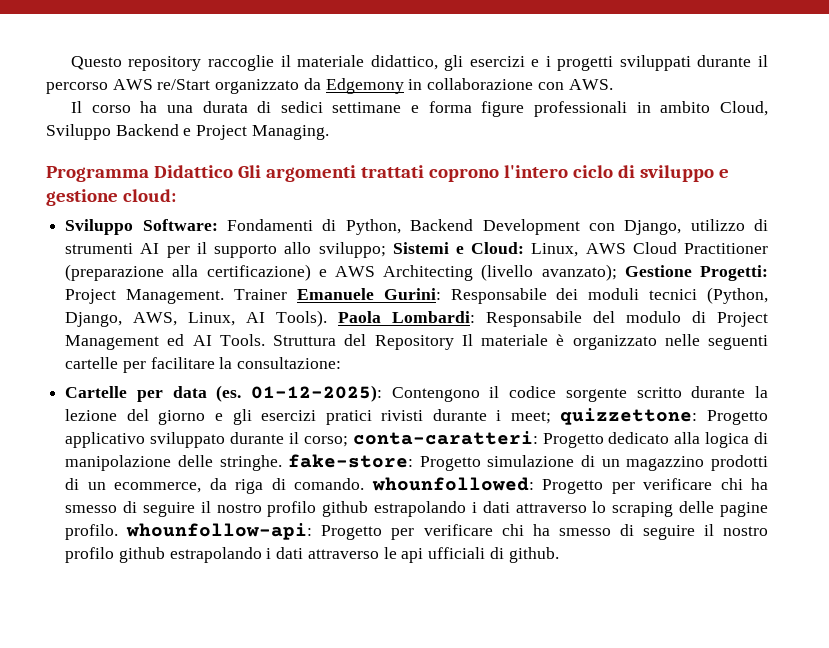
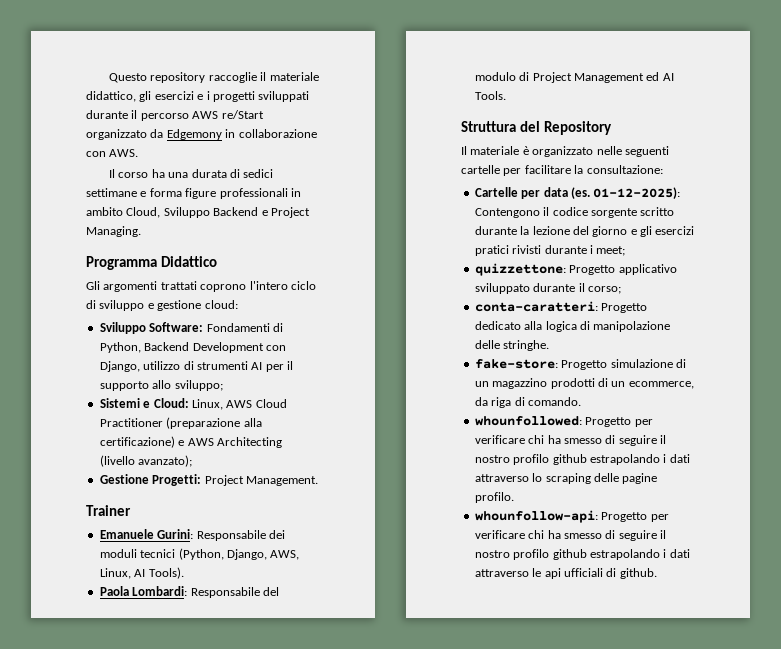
- Programma Didattico Gli argomenti trattati coprono l'intero ciclo di sviluppo e gestione cloud:
+ Programma Didattico
+ Gli argomenti trattati coprono l'intero ciclo di sviluppo e gestione cloud:
- Fondamenti di Python, Backend Development con Django, utilizzo di strumenti AI per il supporto allo sviluppo; Sistemi e Cloud:
+ Fondamenti di Python, Backend Development con Django, utilizzo di strumenti AI per il supporto allo sviluppo;
+ Sistemi e Cloud:
- Linux, AWS Cloud Practitioner (preparazione alla certificazione) e AWS Architecting (livello avanzato); Gestione Progetti:
+ Linux, AWS Cloud Practitioner (preparazione alla certificazione) e AWS Architecting (livello avanzato);
+ Gestione Progetti:
- Project Management. Trainer Emanuele Gurini:
+ Project Management.
+ Trainer
+ Emanuele Gurini:
- Responsabile dei moduli tecnici (Python, Django, AWS, Linux, AI Tools). Paola Lombardi:
+ Responsabile dei moduli tecnici (Python, Django, AWS, Linux, AI Tools).
+ Paola Lombardi:
- Responsabile del modulo di Project Management ed AI Tools. Struttura del Repository Il materiale è organizzato nelle seguenti cartelle per facilitare la consultazione:
+ Responsabile del modulo di Project Management ed AI Tools.
+ Struttura del Repository
+ Il materiale è organizzato nelle seguenti cartelle per facilitare la consultazione:
- Contengono il codice sorgente scritto durante la lezione del giorno e gli esercizi pratici rivisti durante i meet; quizzettone:
+ Contengono il codice sorgente scritto durante la lezione del giorno e gli esercizi pratici rivisti durante i meet;
+ quizzettone:
- Progetto applicativo sviluppato durante il corso; conta-caratteri:
+ Progetto applicativo sviluppato durante il corso;
+ conta-caratteri:
- Progetto dedicato alla logica di manipolazione delle stringhe. fake-store:
+ Progetto dedicato alla logica di manipolazione delle stringhe.
+ fake-store:
- Progetto simulazione di un magazzino prodotti di un ecommerce, da riga di comando. whounfollowed:
+ Progetto simulazione di un magazzino prodotti di un ecommerce, da riga di comando.
+ whounfollowed:
- Progetto per verificare chi ha smesso di seguire il nostro profilo github estrapolando i dati attraverso lo scraping delle pagine profilo. whounfollow-api:
+ Progetto per verificare chi ha smesso di seguire il nostro profilo github estrapolando i dati attraverso lo scraping delle pagine profilo.
+ whounfollow-api:

